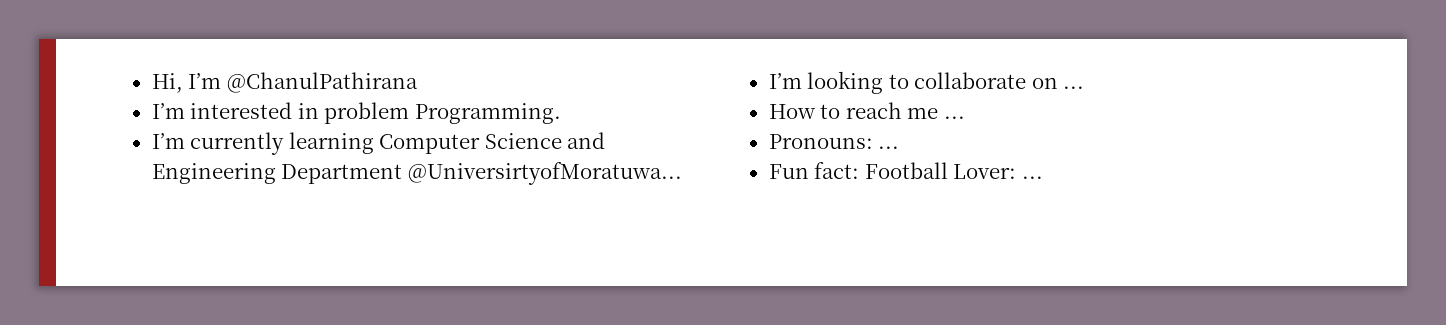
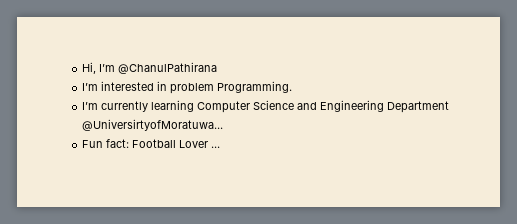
- I’m looking to collaborate on ...
- How to reach me ...
- Pronouns: ...
- Fun fact: Football Lover: ...
+ Fun fact: Football Lover ...

